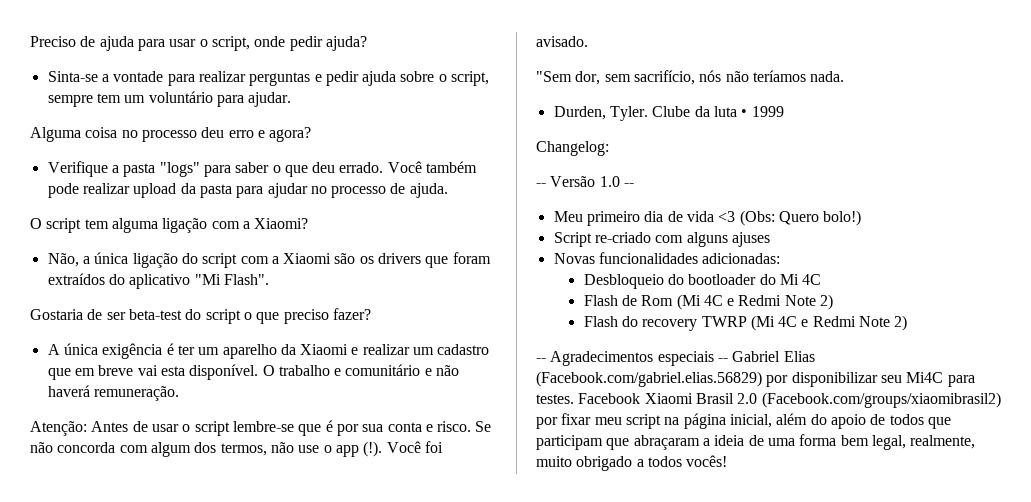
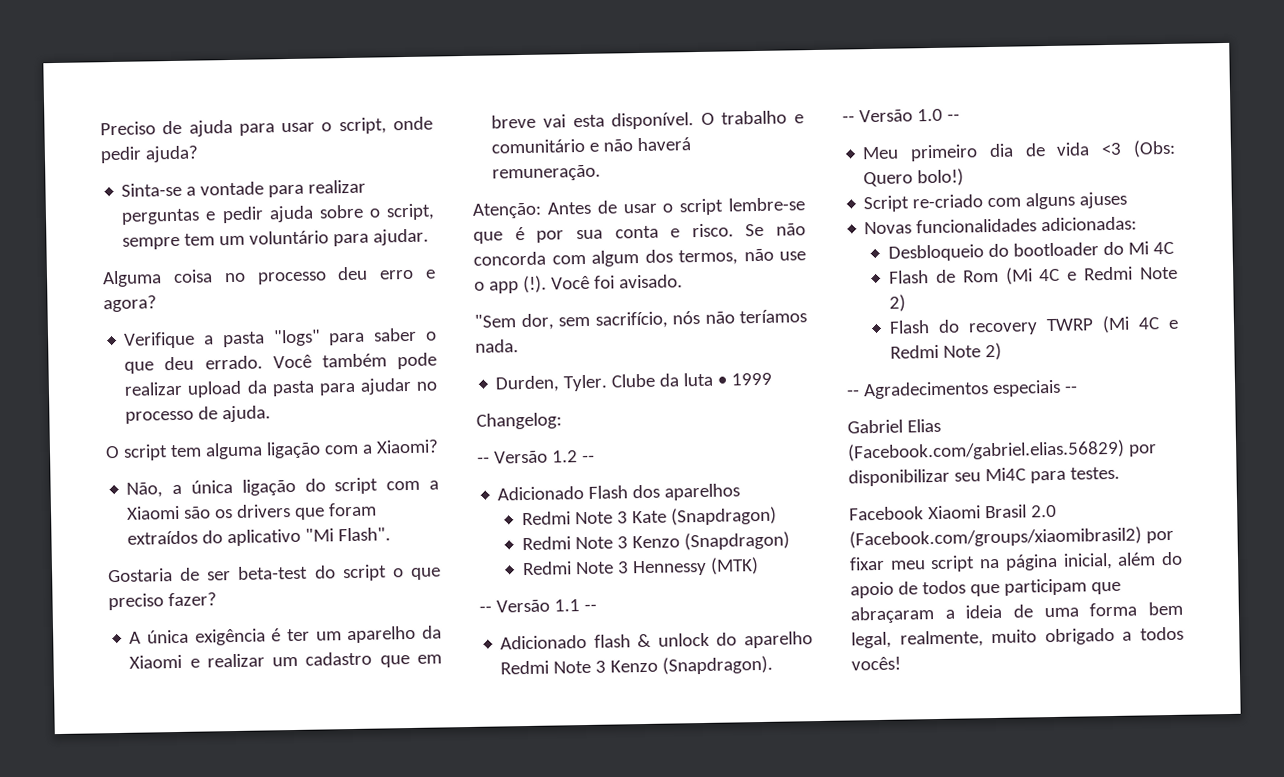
+ -- Versão 1.2 --
+ Adicionado Flash dos aparelhos
+ Redmi Note 3 Kate (Snapdragon)
+ Redmi Note 3 Kenzo (Snapdragon)
+ Redmi Note 3 Hennessy (MTK)
+ -- Versão 1.1 --
+ Adicionado flash & unlock do aparelho Redmi Note 3 Kenzo (Snapdragon).
- -- Agradecimentos especiais -- Gabriel Elias (Facebook.com/gabriel.elias.56829) por disponibilizar seu Mi4C para testes. Facebook Xiaomi Brasil 2.0 (Facebook.com/groups/xiaomibrasil2) por fixar meu script na página inicial, além do apoio de todos que participam que abraçaram a ideia de uma forma bem legal, realmente, muito obrigado a todos vocês!
+ -- Agradecimentos especiais --
+ Gabriel Elias (Facebook.com/gabriel.elias.56829) por disponibilizar seu Mi4C para testes.
+ Facebook Xiaomi Brasil 2.0 (Facebook.com/groups/xiaomibrasil2) por fixar meu script na página inicial, além do apoio de todos que participam que abraçaram a ideia de uma forma bem legal, realmente, muito obrigado a todos vocês!

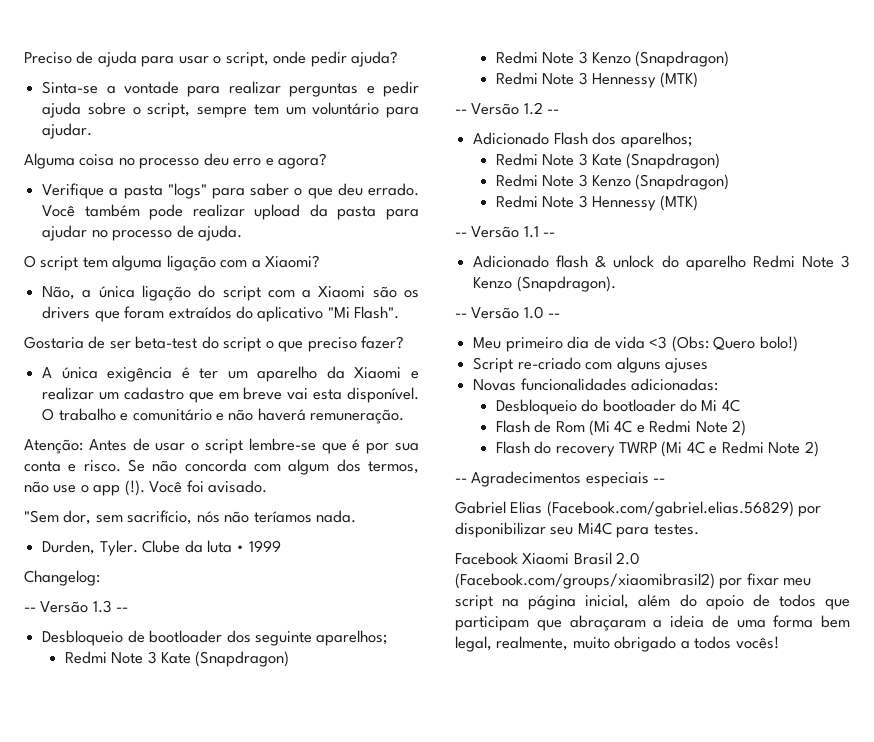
+ -- Versão 1.3 --
+ Desbloqueio de bootloader dos seguinte aparelhos;
+ Redmi Note 3 Kate (Snapdragon)
+ Redmi Note 3 Kenzo (Snapdragon)
+ Redmi Note 3 Hennessy (MTK)
- Adicionado Flash dos aparelhos
+ Adicionado Flash dos aparelhos;

